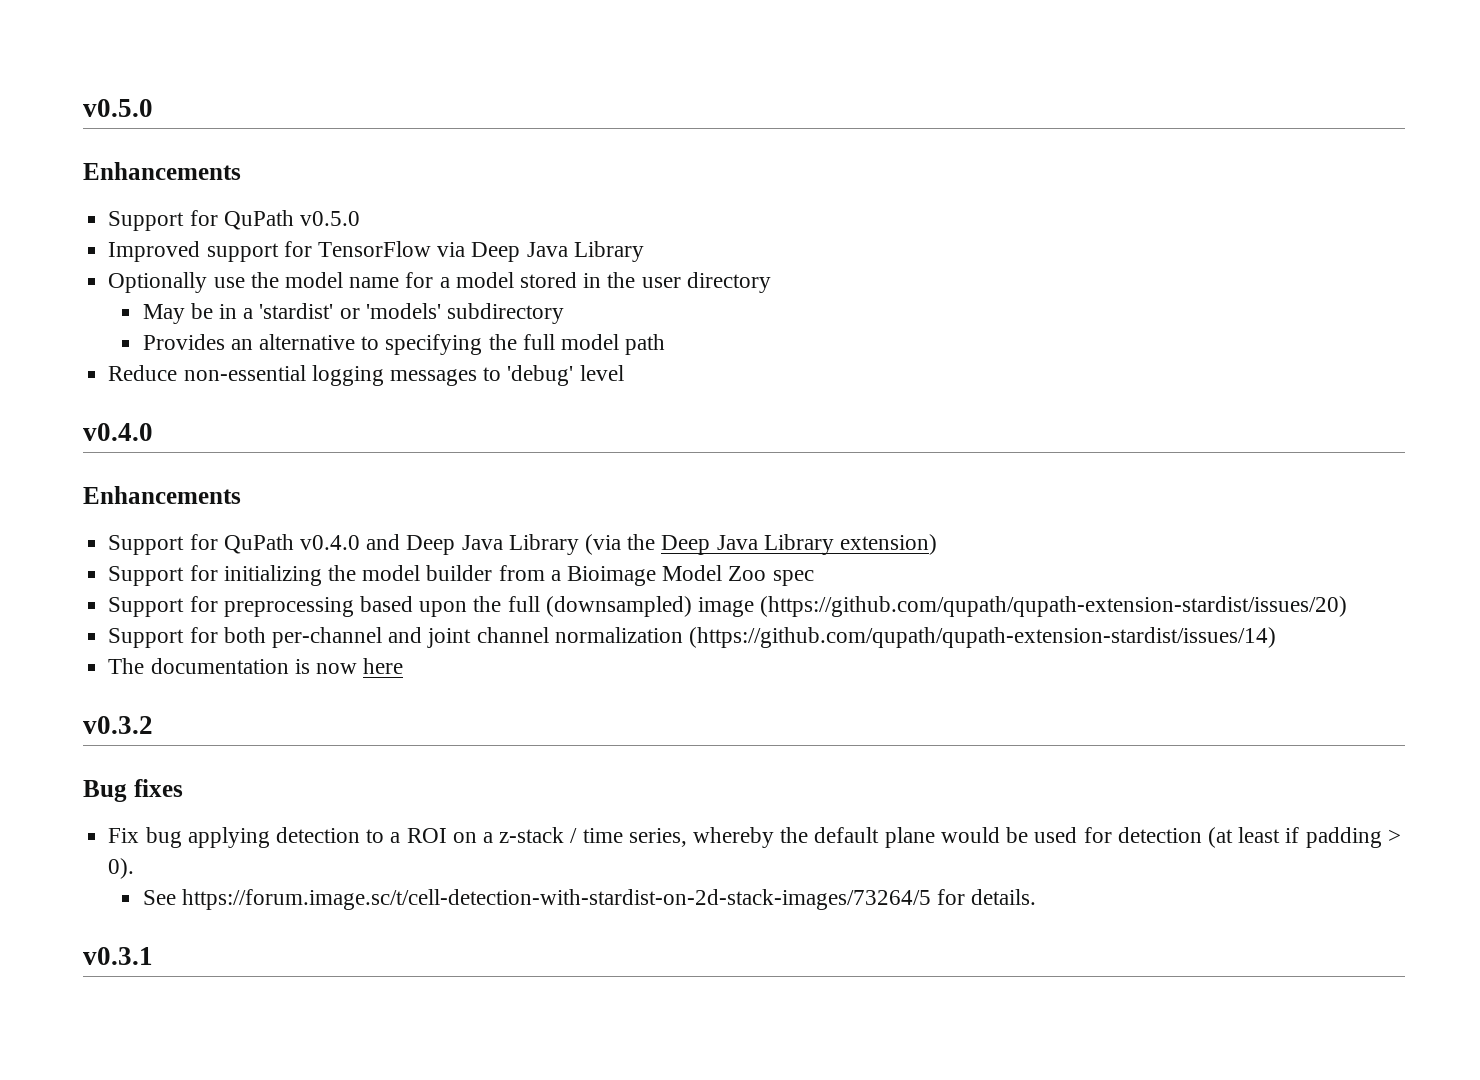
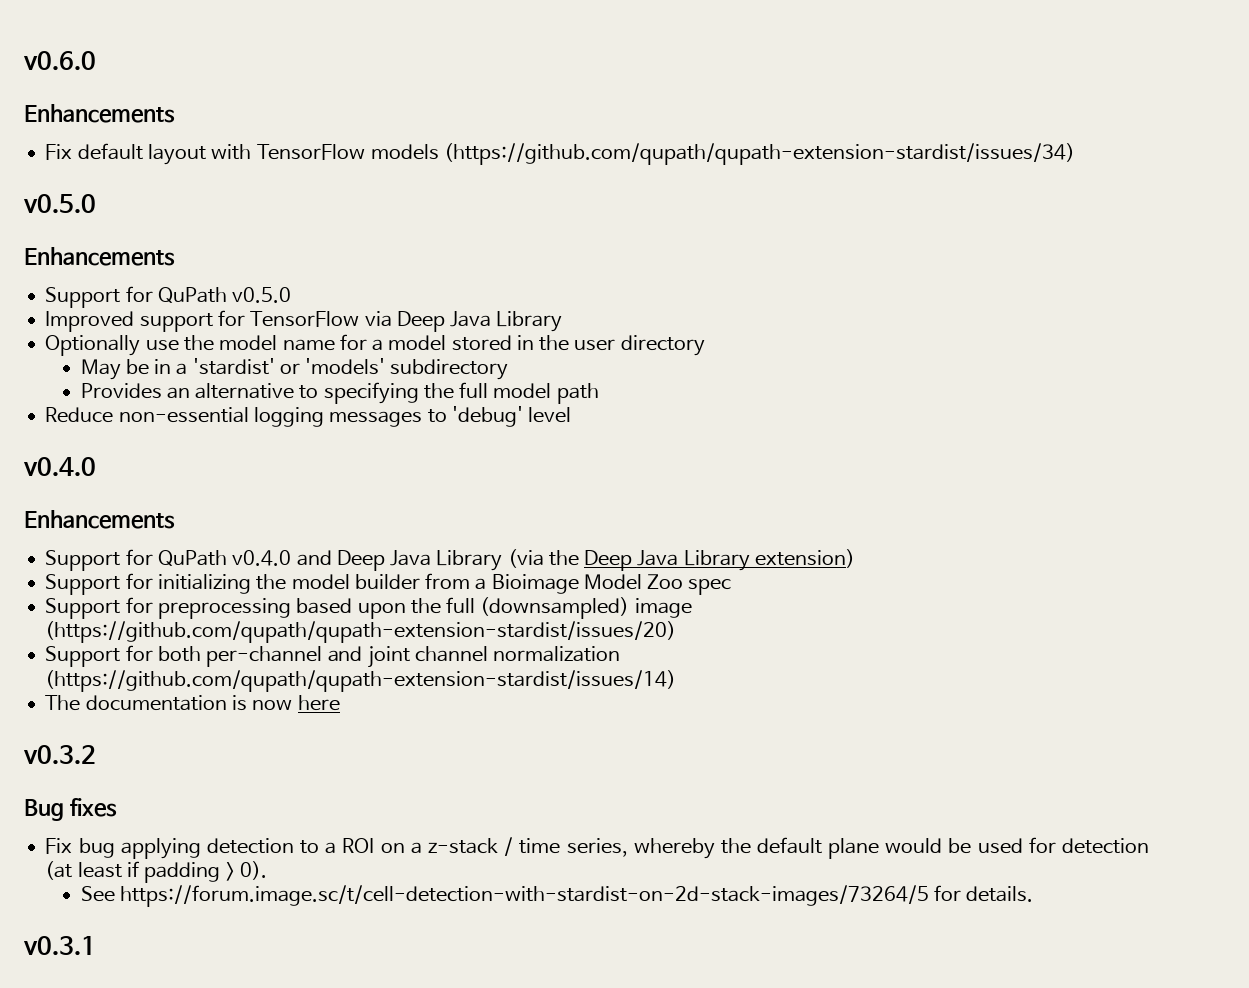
+ v0.6.0
+ Enhancements
+ Fix default layout with TensorFlow models (https://github.com/qupath/qupath-extension-stardist/issues/34)

